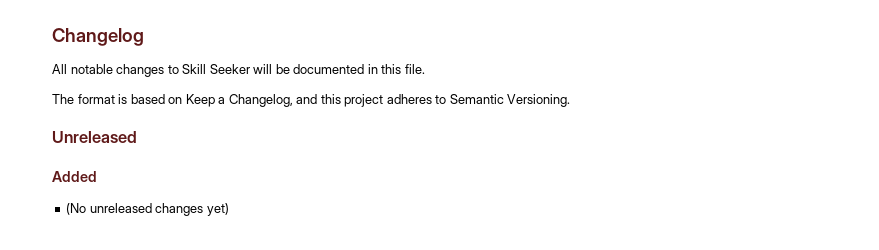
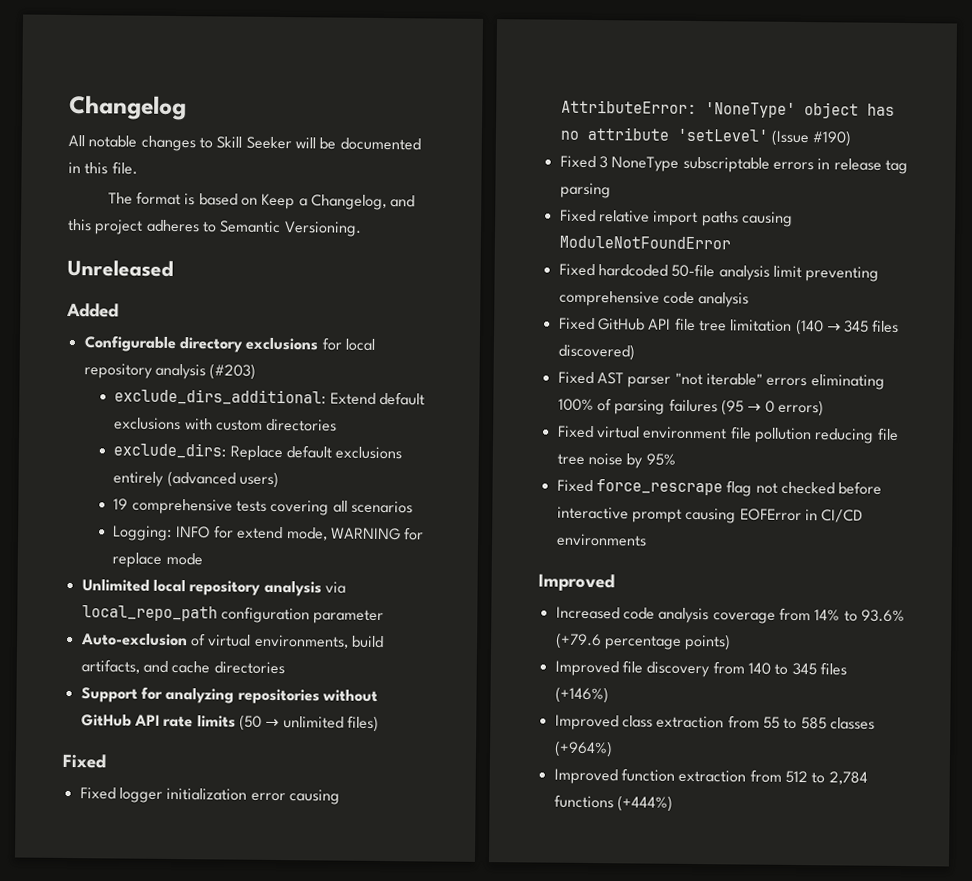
- (No unreleased changes yet)
+ Configurable directory exclusions for local repository analysis (#203)
+ exclude_dirs_additional: Extend default exclusions with custom directories
+ exclude_dirs: Replace default exclusions entirely (advanced users)
+ 19 comprehensive tests covering all scenarios
+ Logging: INFO for extend mode, WARNING for replace mode
+ Unlimited local repository analysis via local_repo_path configuration parameter
+ Auto-exclusion of virtual environments, build artifacts, and cache directories
+ Support for analyzing repositories without GitHub API rate limits (50 → unlimited files)
+ Fixed
+ Fixed logger initialization error causing AttributeError: 'NoneType' object has no attribute 'setLevel' (Issue #190)
+ Fixed 3 NoneType subscriptable errors in release tag parsing
+ Fixed relative import paths causing ModuleNotFoundError
+ Fixed hardcoded 50-file analysis limit preventing comprehensive code analysis
+ Fixed GitHub API file tree limitation (140 → 345 files discovered)
+ Fixed AST parser "not iterable" errors eliminating 100% of parsing failures (95 → 0 errors)
+ Fixed virtual environment file pollution reducing file tree noise by 95%
+ Fixed force_rescrape flag not checked before interactive prompt causing EOFError in CI/CD environments
+ Improved
+ Increased code analysis coverage from 14% to 93.6% (+79.6 percentage points)
+ Improved file discovery from 140 to 345 files (+146%)
+ Improved class extraction from 55 to 585 classes (+964%)
+ Improved function extraction from 512 to 2,784 functions (+444%)

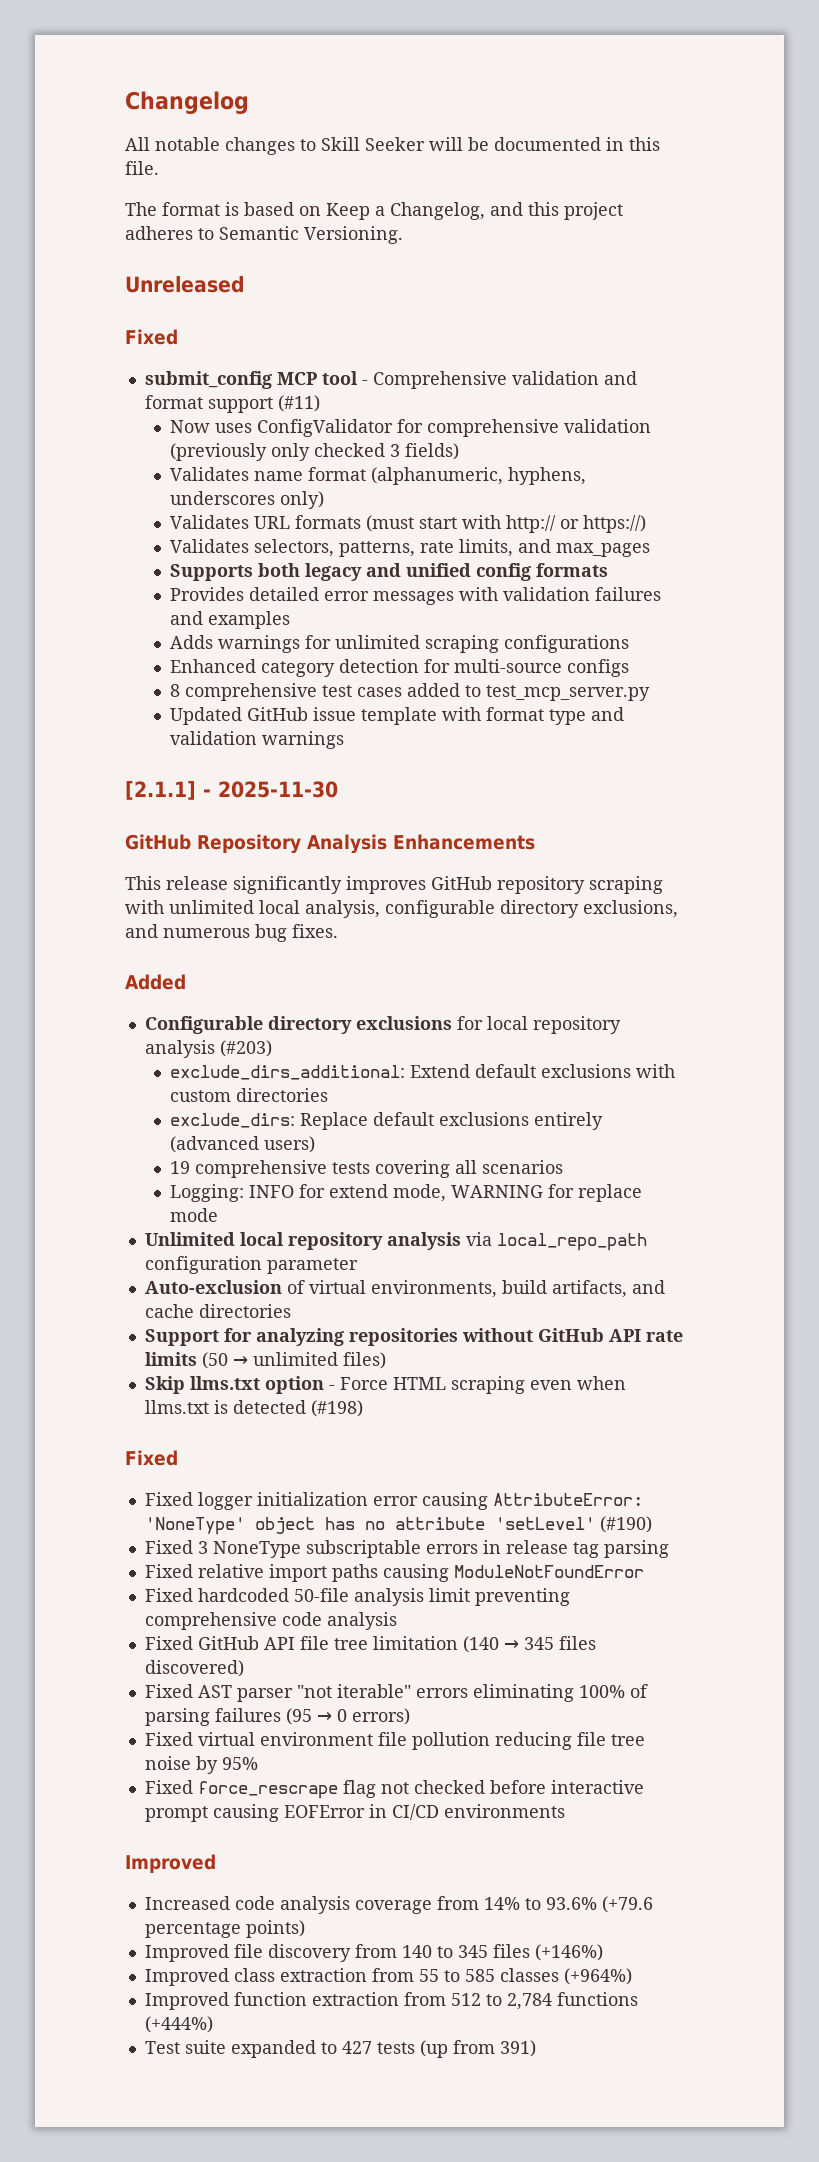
  Unreleased
+ Fixed
+ submit_config MCP tool - Comprehensive validation and format support (#11)
+ Now uses ConfigValidator for comprehensive validation (previously only checked 3 fields)
+ Validates name format (alphanumeric, hyphens, underscores only)
+ Validates URL formats (must start with http:// or https://)
+ Validates selectors, patterns, rate limits, and max_pages
+ Supports both legacy and unified config formats
+ Provides detailed error messages with validation failures and examples
+ Adds warnings for unlimited scraping configurations
+ Enhanced category detection for multi-source configs
+ 8 comprehensive test cases added to test_mcp_server.py
+ Updated GitHub issue template with format type and validation warnings
+ [2.1.1] - 2025-11-30
+ GitHub Repository Analysis Enhancements
+ This release significantly improves GitHub repository scraping with unlimited local analysis, configurable directory exclusions, and numerous bug fixes.
+ Skip llms.txt option - Force HTML scraping even when llms.txt is detected (#198)
- Fixed logger initialization error causing AttributeError: 'NoneType' object has no attribute 'setLevel' (Issue #190)
+ Fixed logger initialization error causing AttributeError: 'NoneType' object has no attribute 'setLevel' (#190)
+ Test suite expanded to 427 tests (up from 391)

